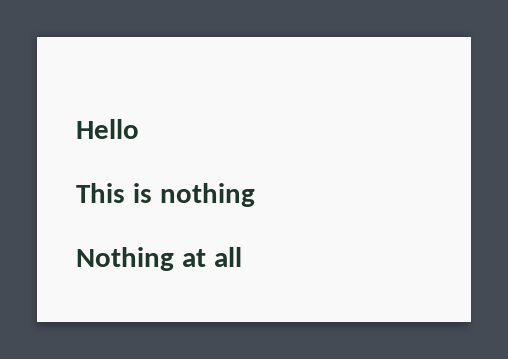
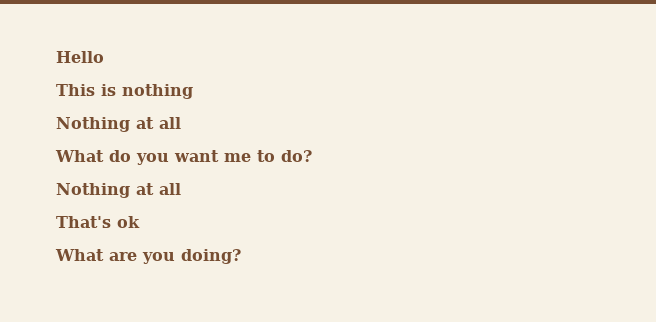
+ What do you want me to do?
+ Nothing at all
+ That's ok
+ What are you doing?

